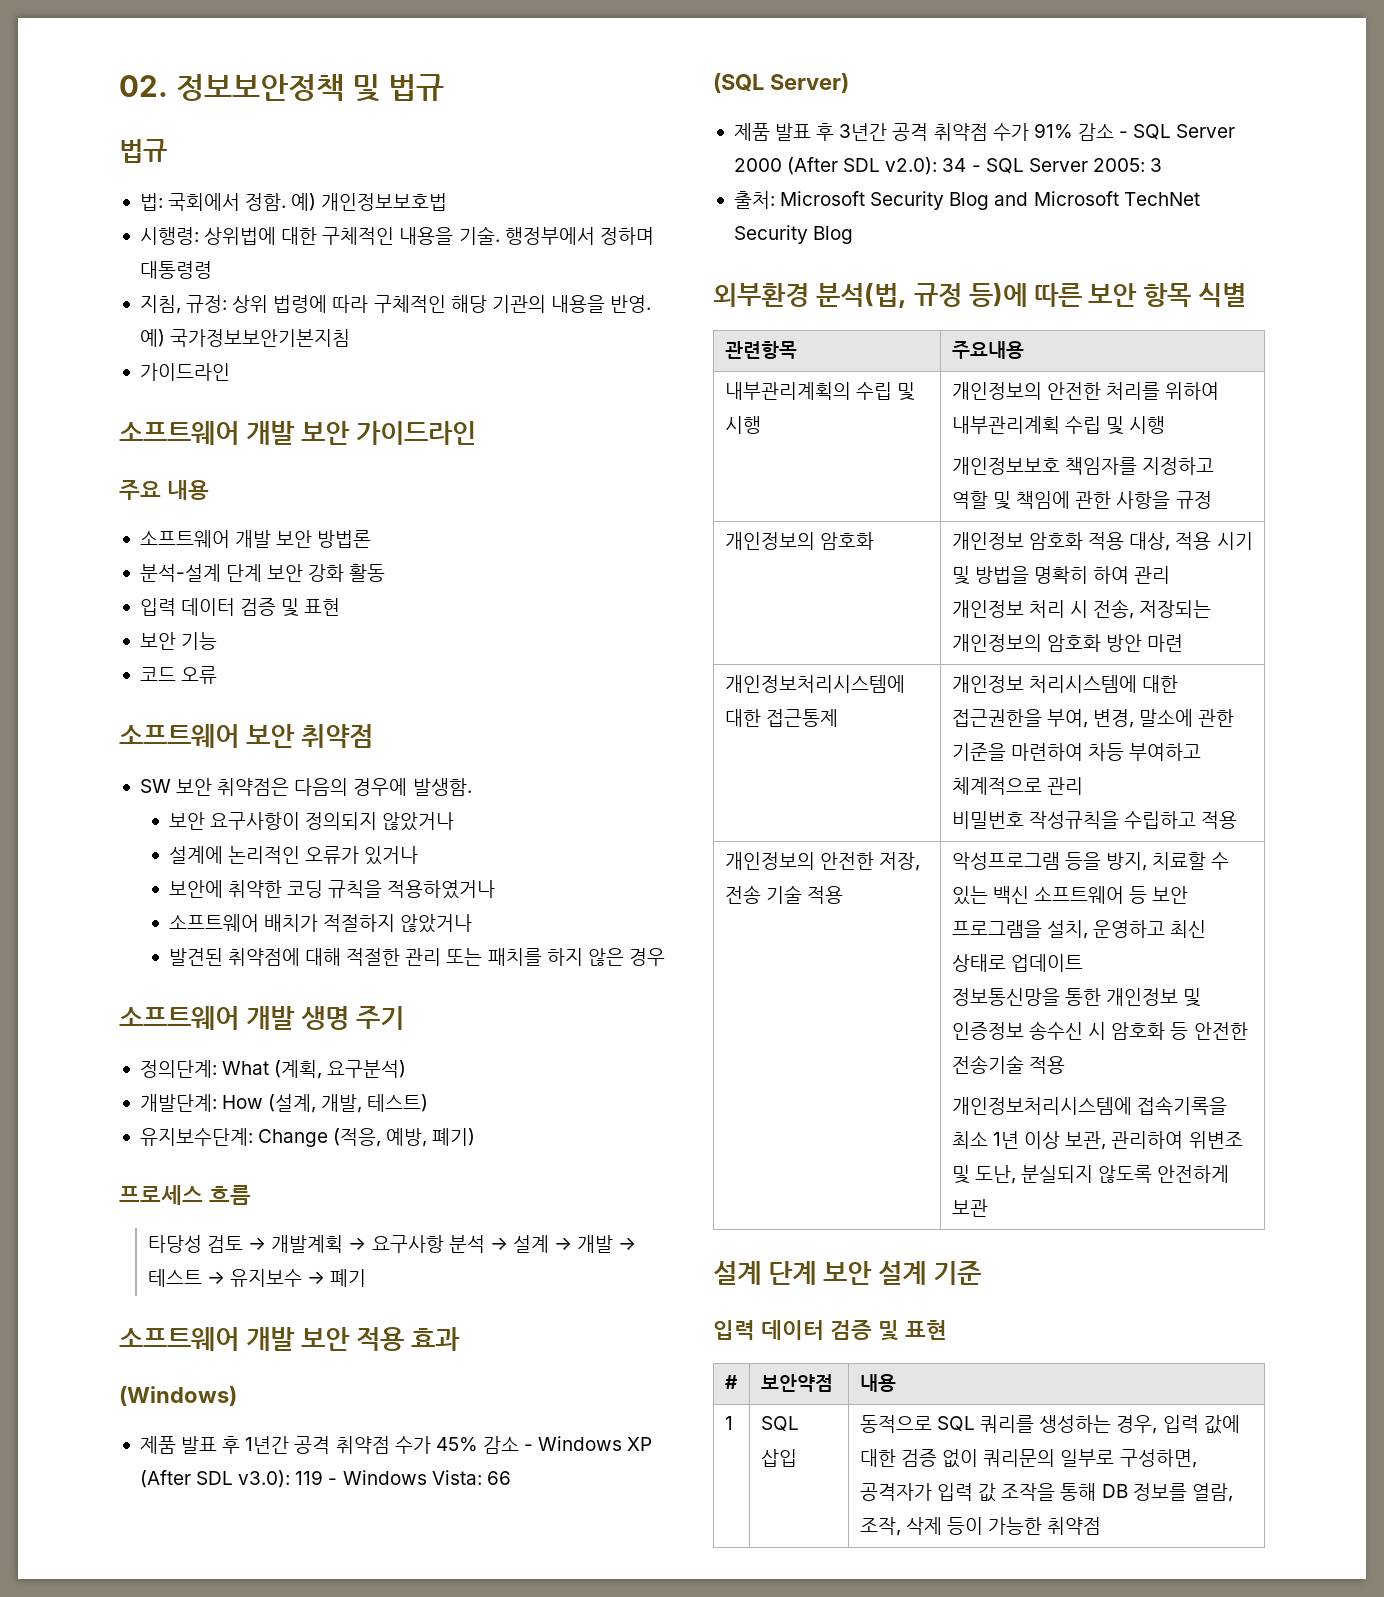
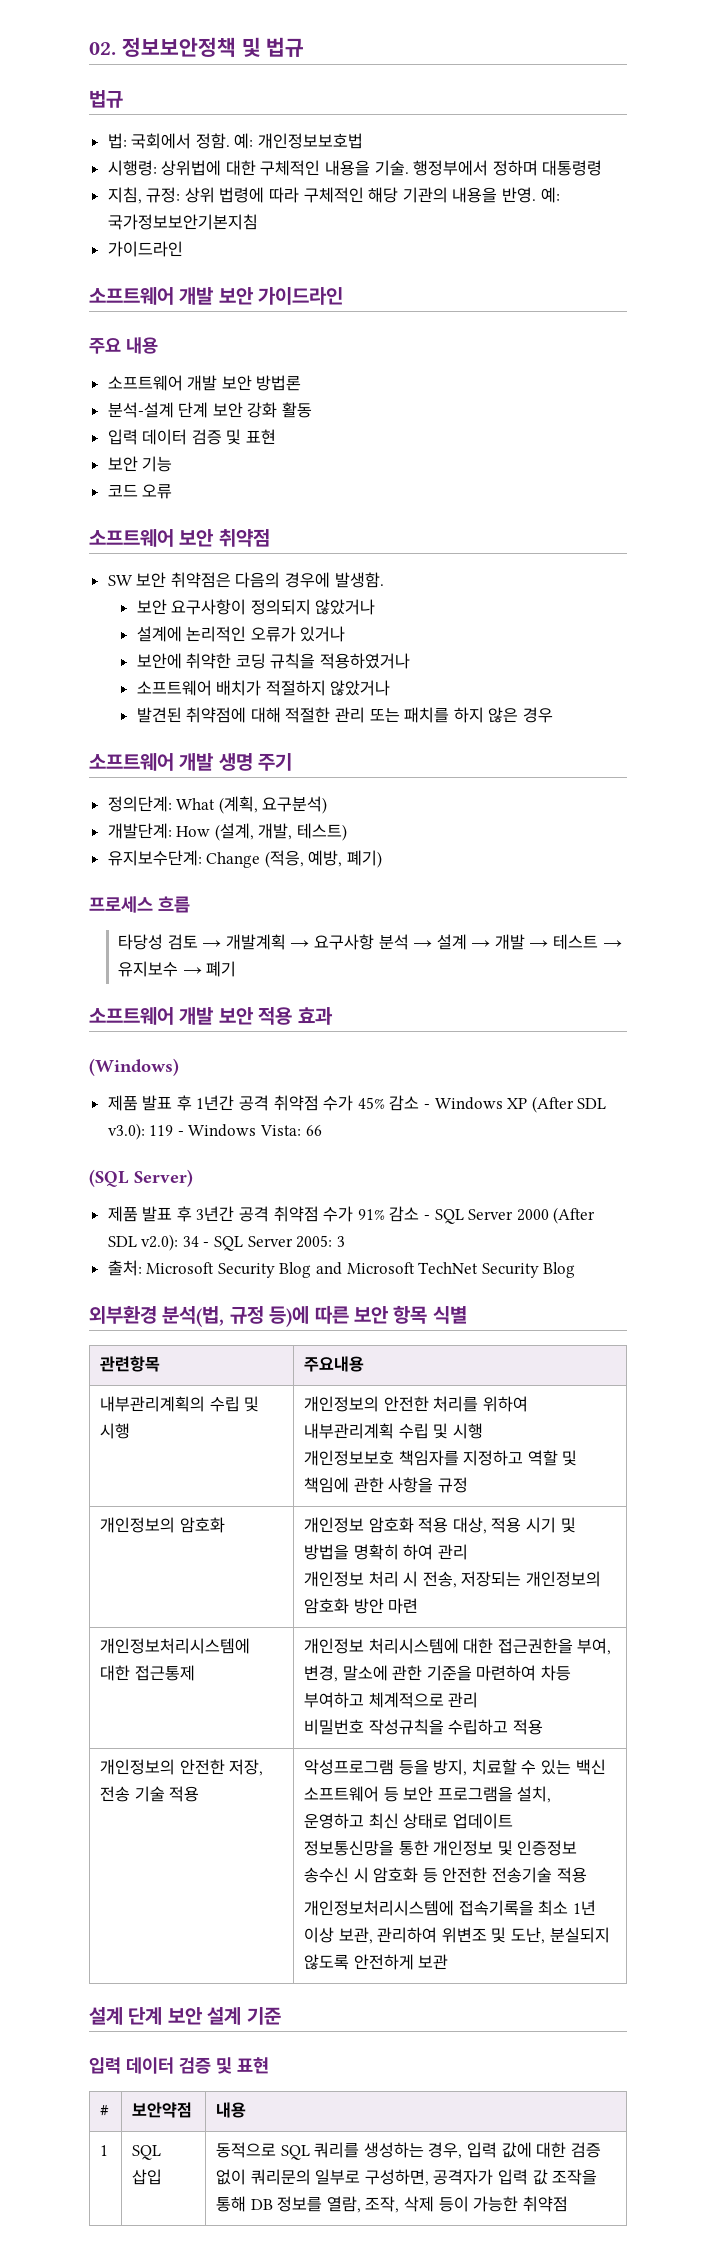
- 예) 개인정보보호법
+ 예: 개인정보보호법
- 예) 국가정보보안기본지침
+ 예: 국가정보보안기본지침

